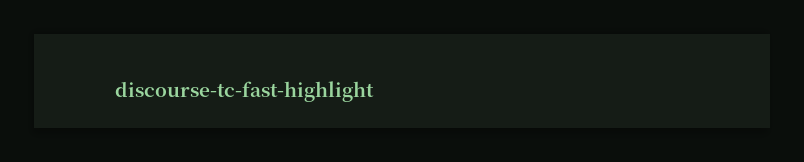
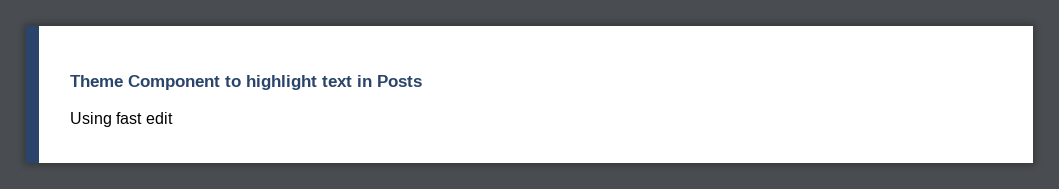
- discourse-tc-fast-highlight
+ Theme Component to highlight text in Posts
+ Using fast edit

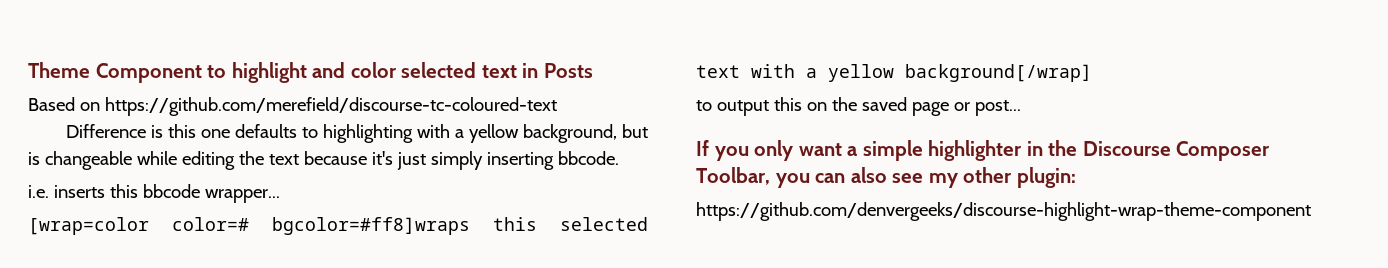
- Theme Component to highlight text in Posts
+ Theme Component to highlight and color selected text in Posts
- Using fast edit
+ Based on https://github.com/merefield/discourse-tc-coloured-text
+ Difference is this one defaults to highlighting with a yellow background, but is changeable while editing the text because it's just simply inserting bbcode.
+ i.e. inserts this bbcode wrapper...
+ [wrap=color color=# bgcolor=#ff8]wraps this selected text with a yellow background[/wrap]
+ to output this on the saved page or post...
+ If you only want a simple highlighter in the Discourse Composer Toolbar, you can also see my other plugin:
+ https://github.com/denvergeeks/discourse-highlight-wrap-theme-component

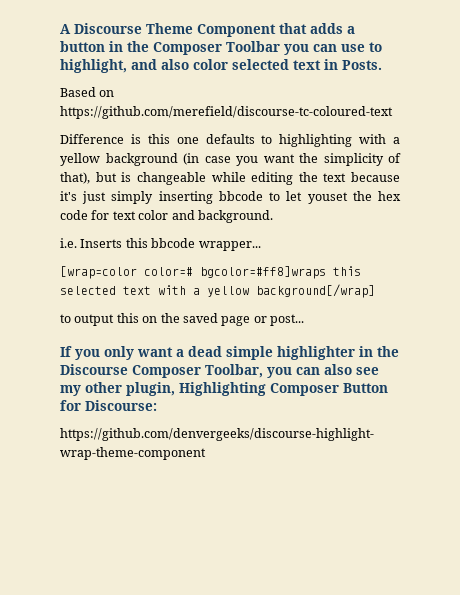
- Theme Component to highlight and color selected text in Posts
+ A Discourse Theme Component that adds a button in the Composer Toolbar you can use to highlight, and also color selected text in Posts.
- Difference is this one defaults to highlighting with a yellow background, but is changeable while editing the text because it's just simply inserting bbcode.
+ Difference is this one defaults to highlighting with a yellow background (in case you want the simplicity of that), but is changeable while editing the text because it's just simply inserting bbcode to let youset the hex code for text color and background.
- i.e. inserts this bbcode wrapper...
+ i.e. Inserts this bbcode wrapper...
- If you only want a simple highlighter in the Discourse Composer Toolbar, you can also see my other plugin:
+ If you only want a dead simple highlighter in the Discourse Composer Toolbar, you can also see my other plugin, Highlighting Composer Button for Discourse:

